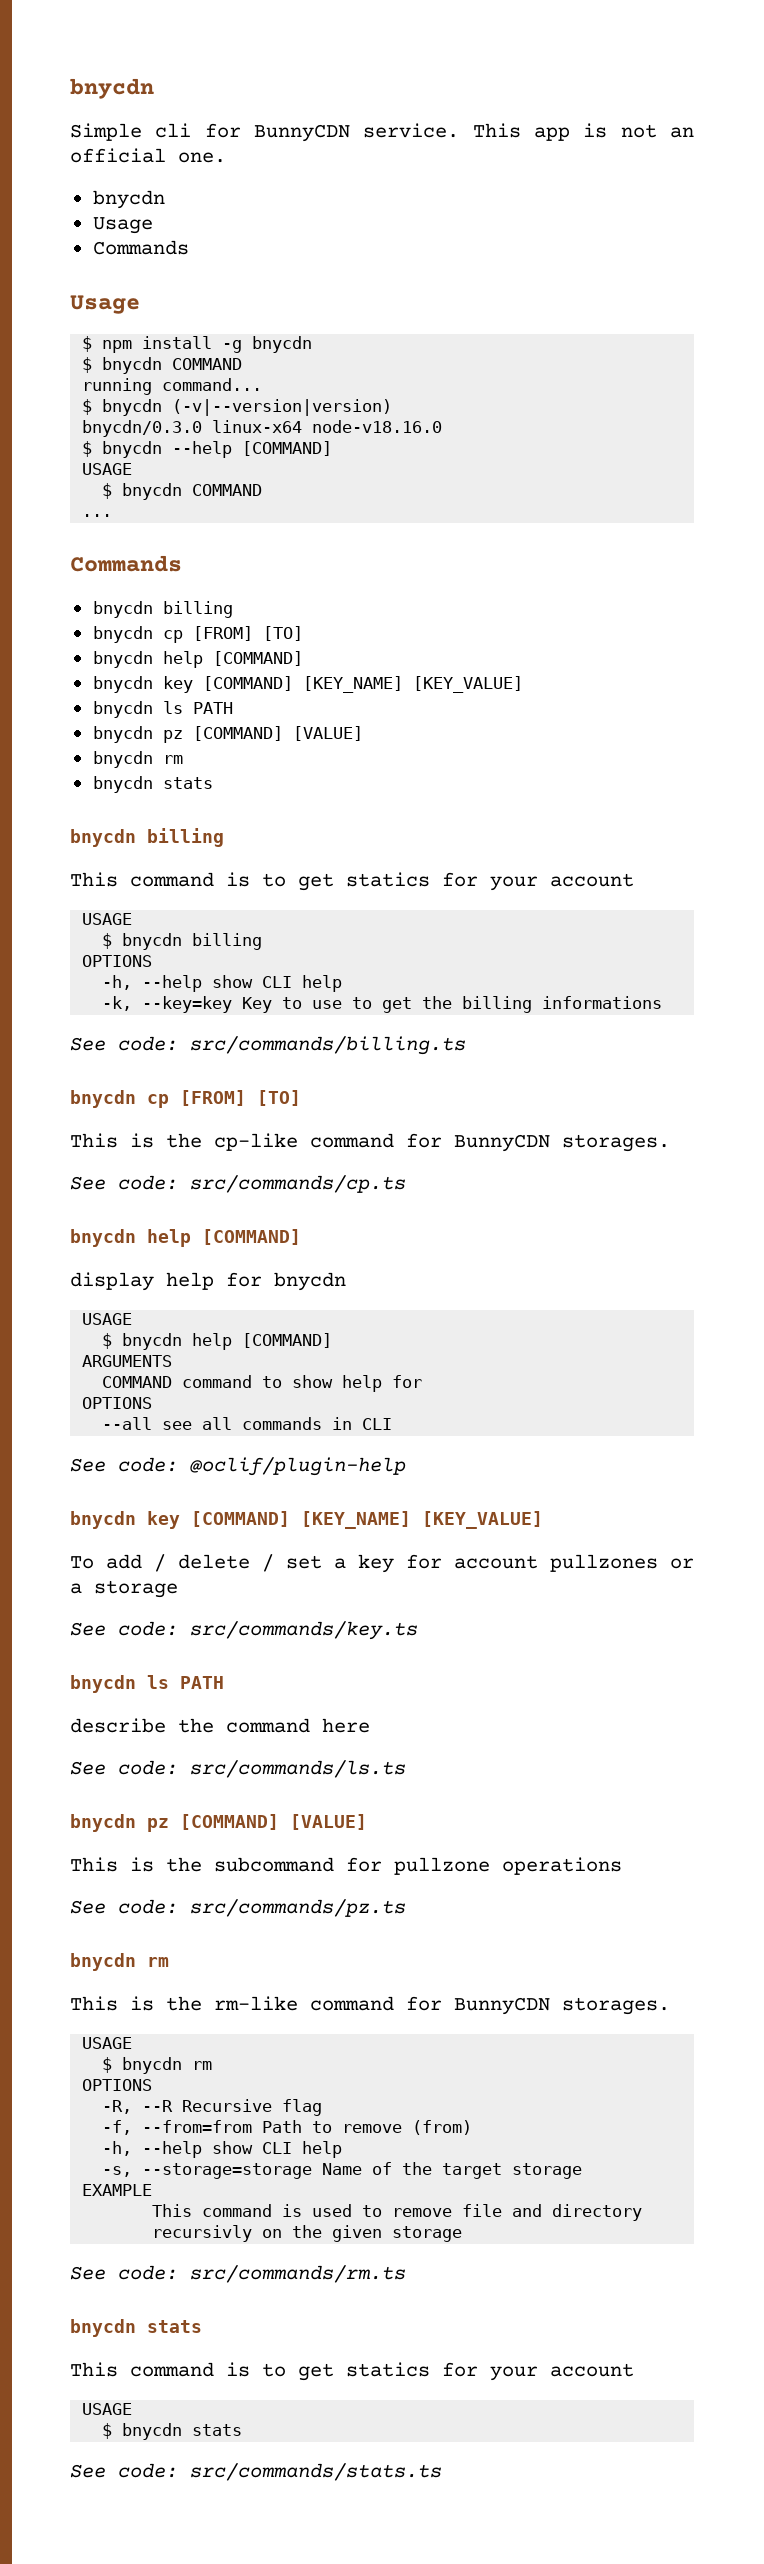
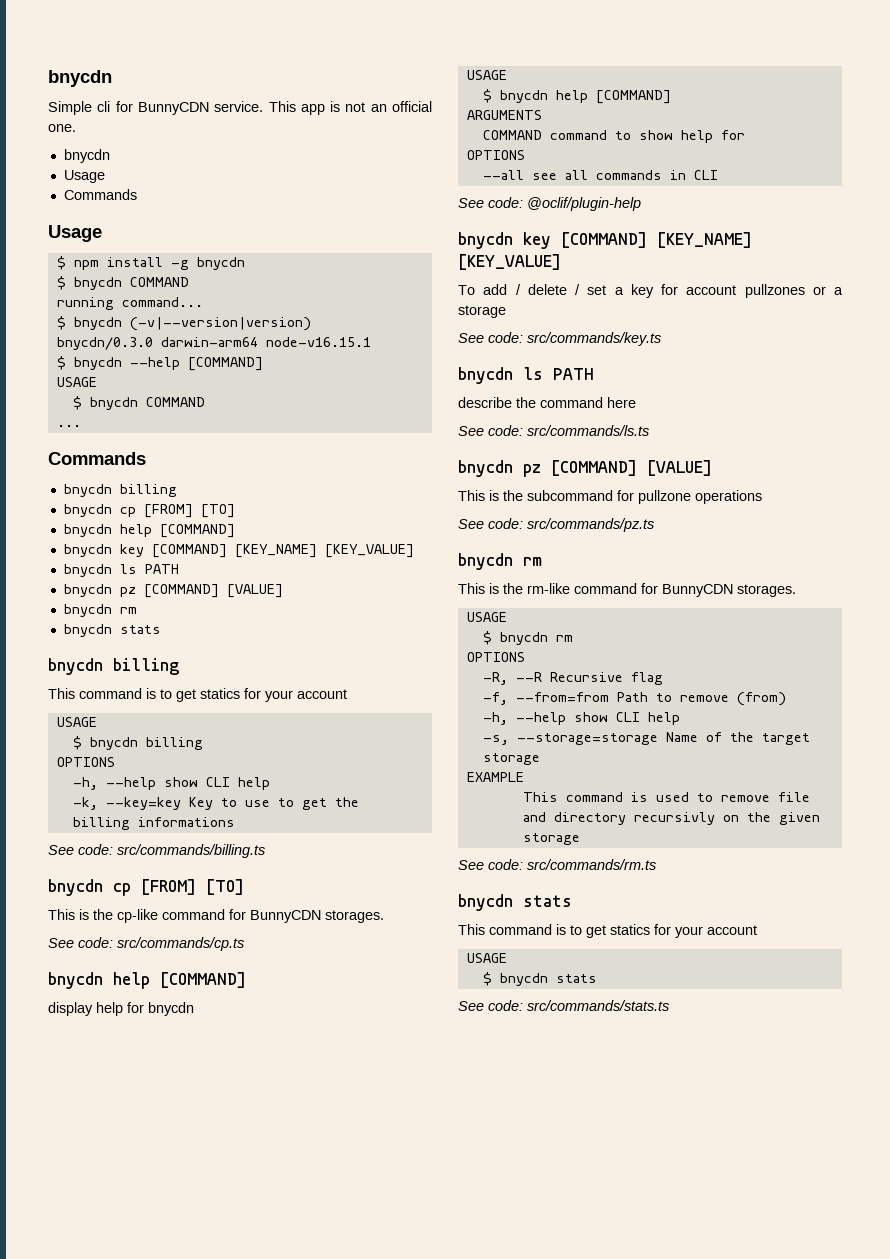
- bnycdn/0.3.0 linux-x64 node-v18.16.0
+ bnycdn/0.3.0 darwin-arm64 node-v16.15.1

